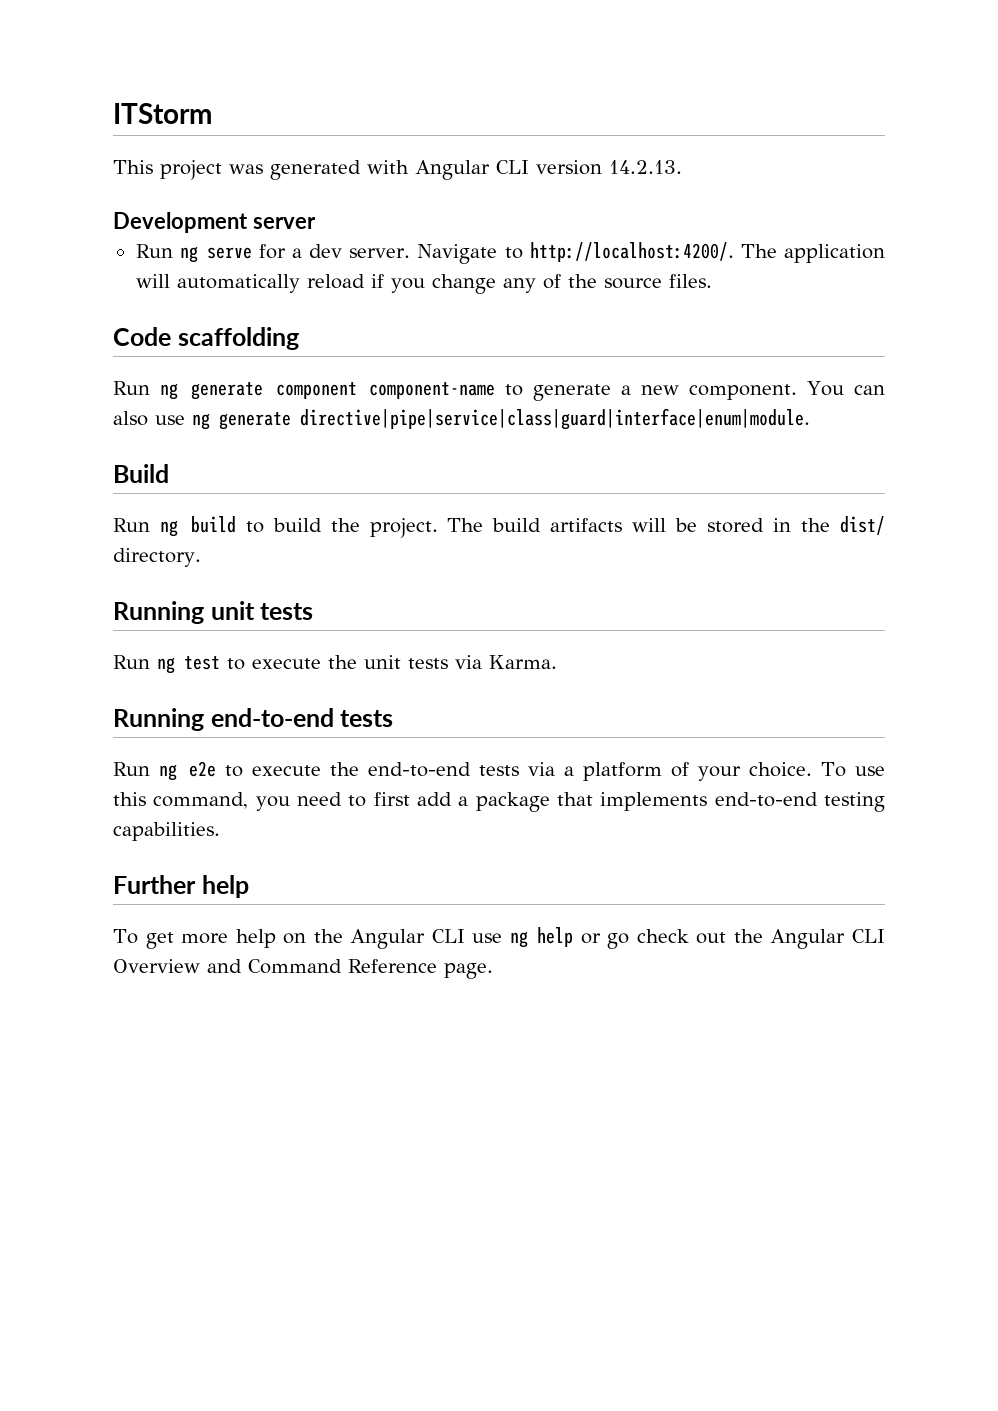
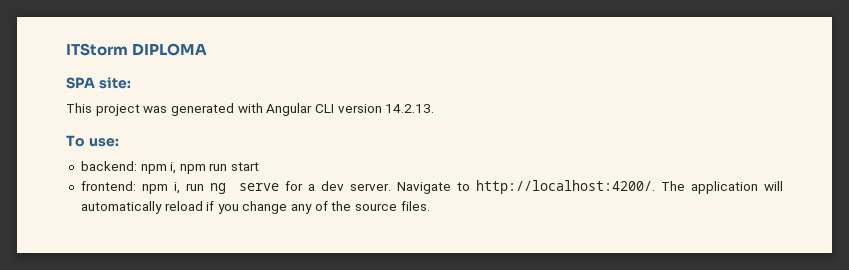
- ITStorm
+ ITStorm DIPLOMA
+ SPA site:
- Development server
- Run ng serve for a dev server.
+ To use:
+ backend: npm i, npm run start
+ frontend: npm i, run ng serve for a dev server.
- Code scaffolding
- Run ng generate component component-name to generate a new component. You can also use ng generate directive|pipe|service|class|guard|interface|enum|module.
- Build
- Run ng build to build the project. The build artifacts will be stored in the dist/ directory.
- Running unit tests
- Run ng test to execute the unit tests via Karma.
- Running end-to-end tests
- Run ng e2e to execute the end-to-end tests via a platform of your choice. To use this command, you need to first add a package that implements end-to-end testing capabilities.
- Further help
- To get more help on the Angular CLI use ng help or go check out the Angular CLI Overview and Command Reference page.

